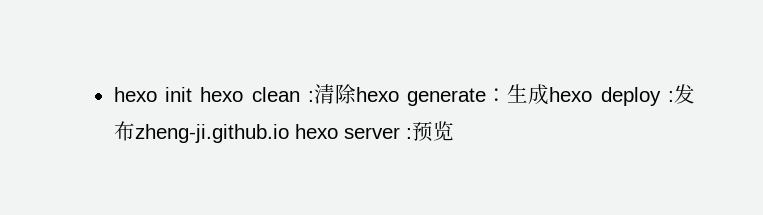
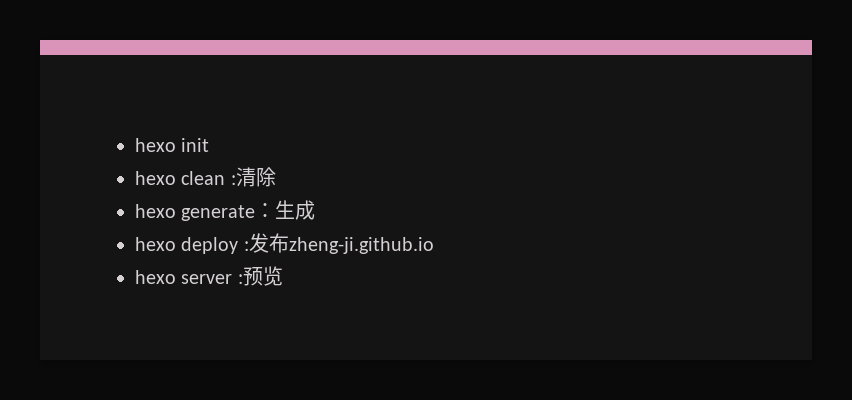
- hexo init hexo clean :清除hexo generate：生成hexo deploy :发布zheng-ji.github.io hexo server :预览
+ hexo init
+ hexo clean :清除
+ hexo generate：生成
+ hexo deploy :发布zheng-ji.github.io
+ hexo server :预览

